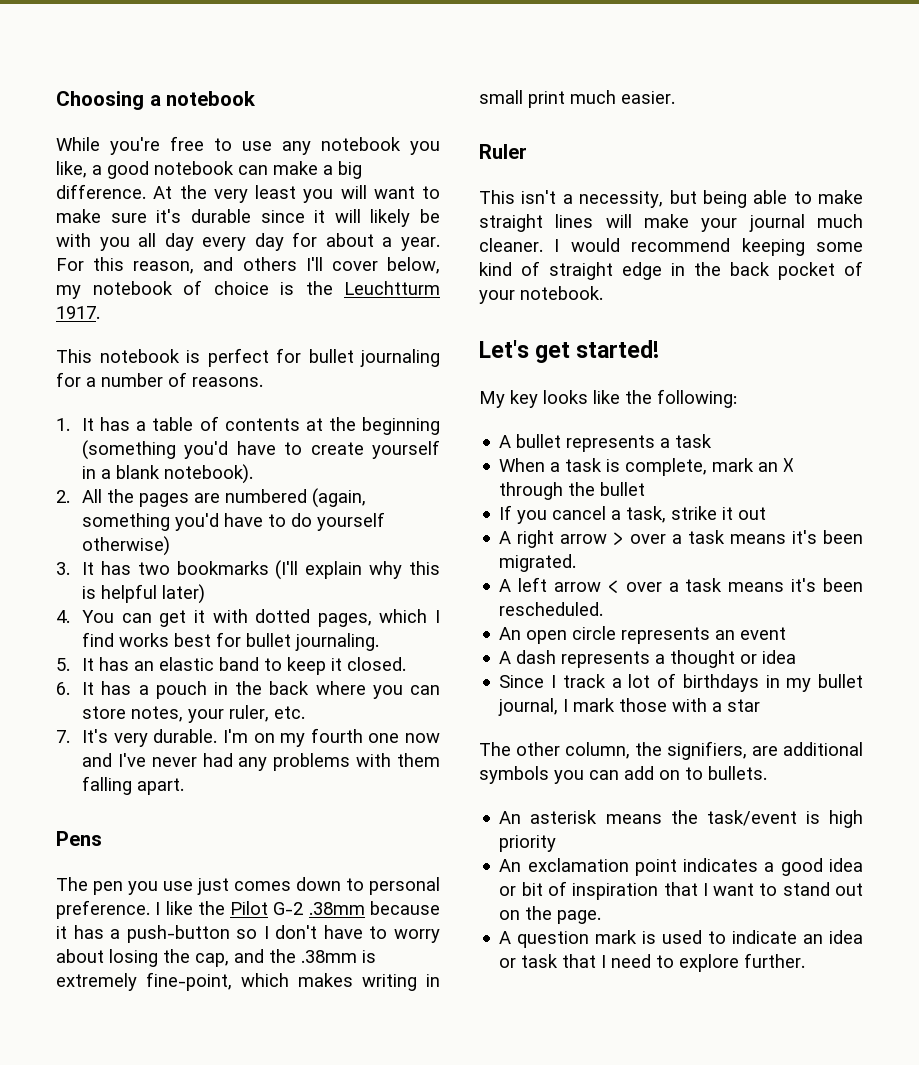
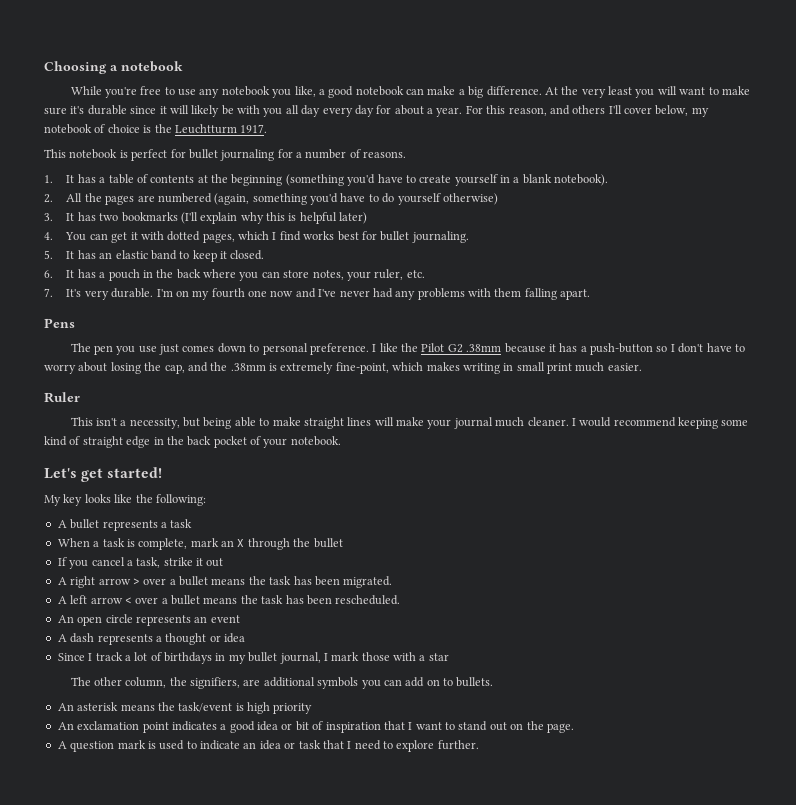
- I like the Pilot G-2 .38mm because it has a push-button so I don't have to worry about losing the cap, and the .38mm is extremely fine-point, which makes writing in small print much easier.
+ I like the Pilot G2 .38mm because it has a push-button so I don't have to worry about losing the cap, and the .38mm is extremely fine-point, which makes writing in small print much easier.
- A right arrow > over a task means it's been migrated.
+ A right arrow > over a bullet means the task has been migrated.
- A left arrow < over a task means it's been rescheduled.
+ A left arrow < over a bullet means the task has been rescheduled.

